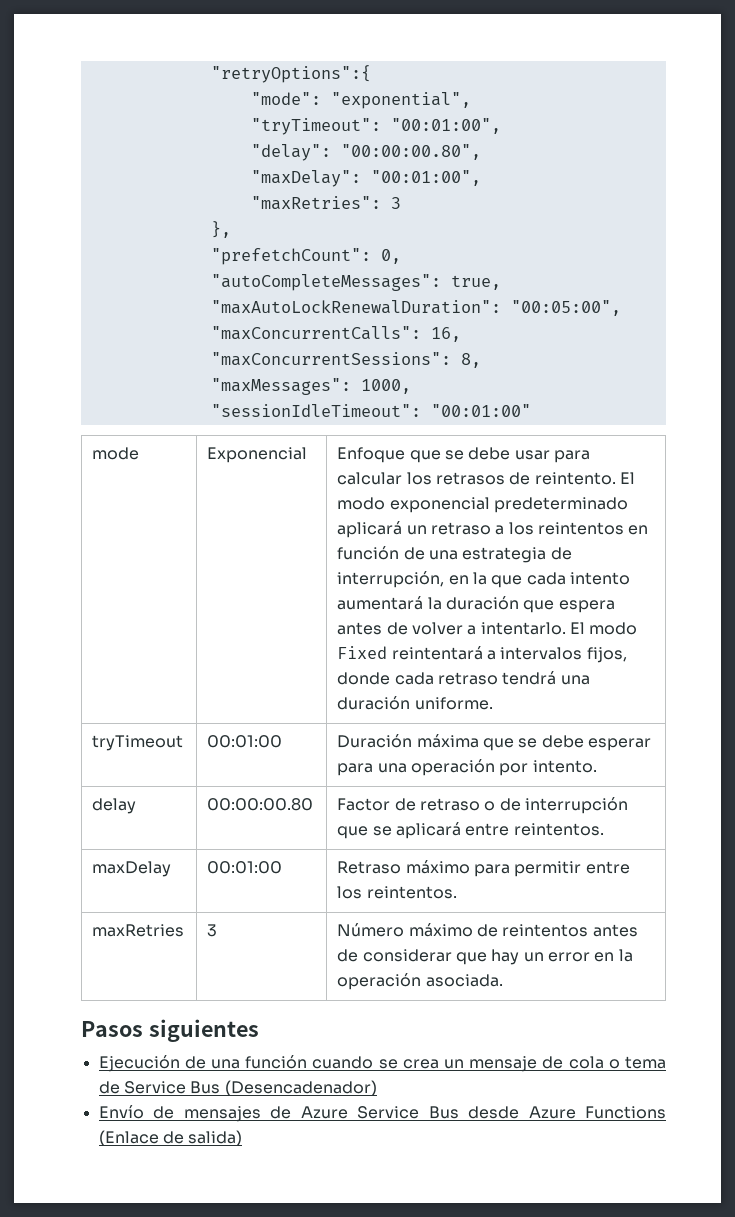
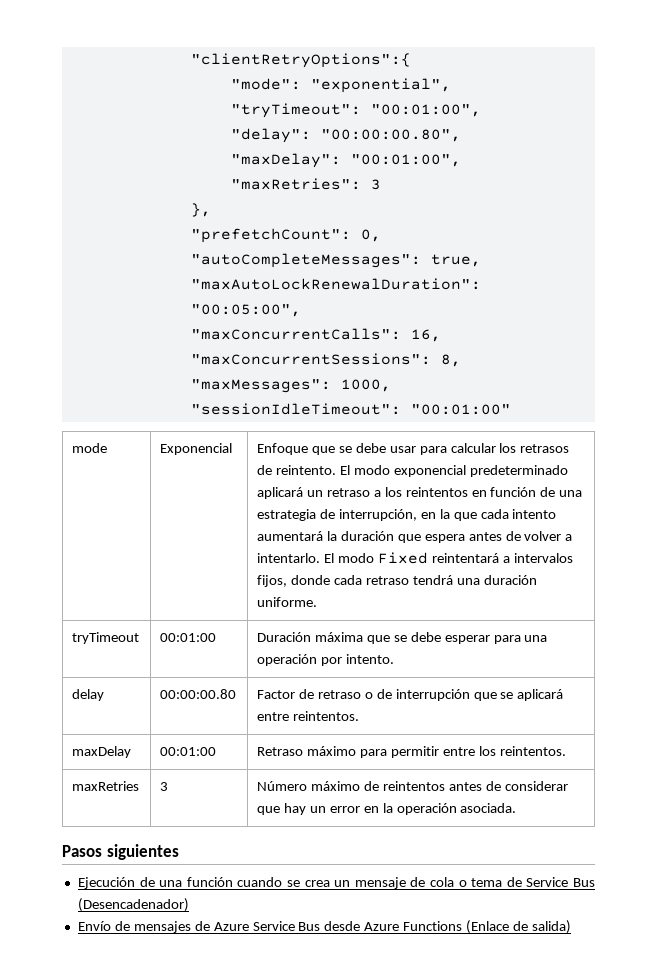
- "retryOptions":{
+ "clientRetryOptions":{

